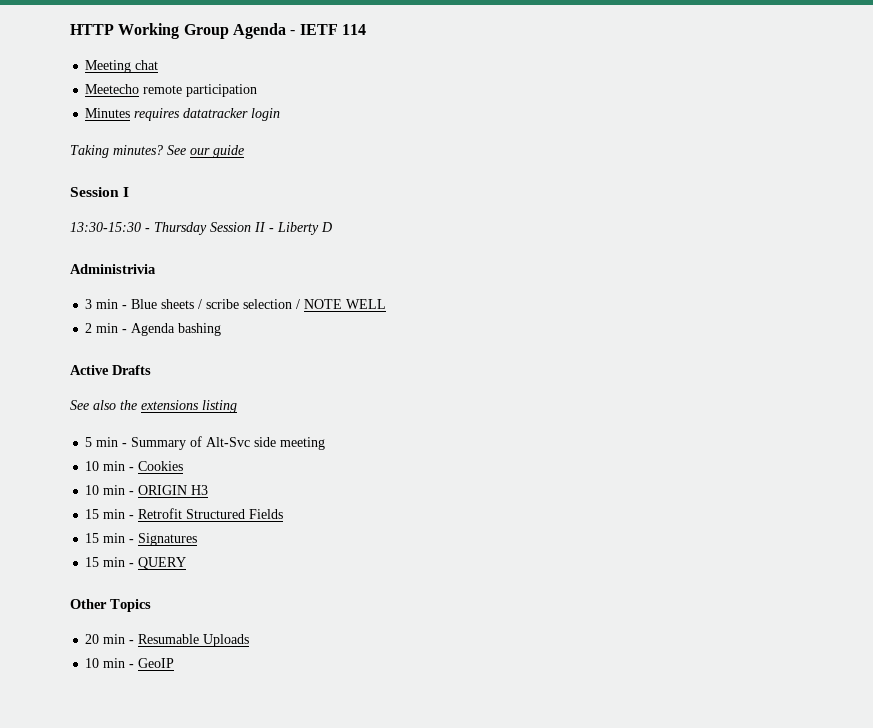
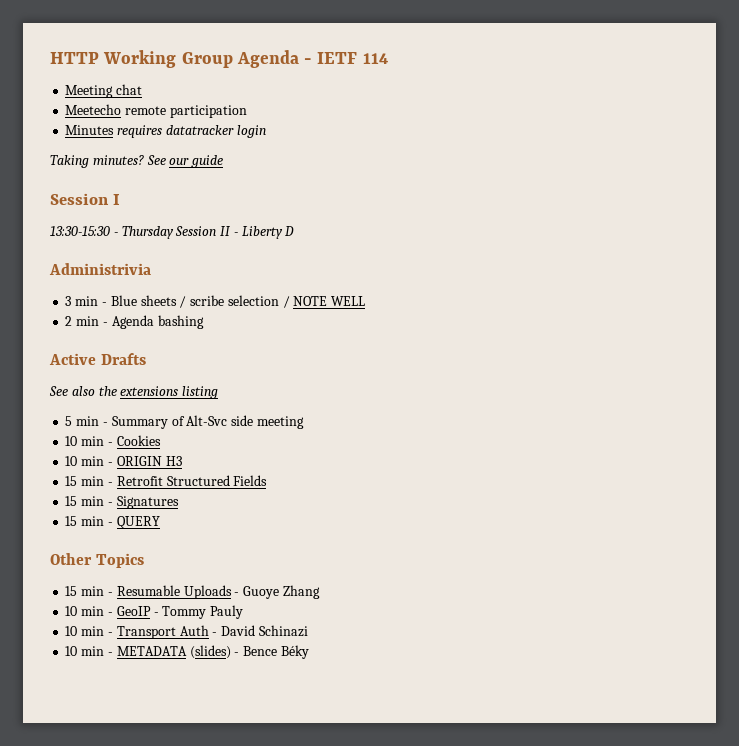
- 20 min - Resumable Uploads
+ 15 min - Resumable Uploads - Guoye Zhang
- 10 min - GeoIP
+ 10 min - GeoIP - Tommy Pauly
+ 10 min - Transport Auth - David Schinazi
+ 10 min - METADATA (slides) - Bence Béky

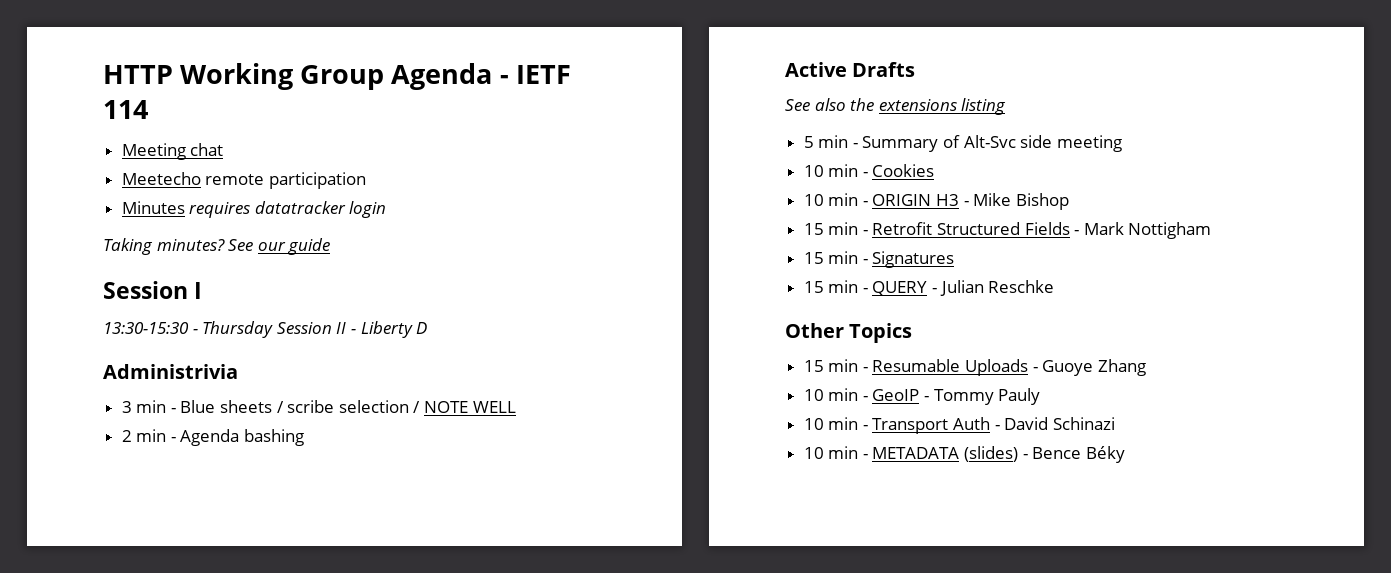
- 10 min - ORIGIN H3
+ 10 min - ORIGIN H3 - Mike Bishop
- 15 min - Retrofit Structured Fields
+ 15 min - Retrofit Structured Fields - Mark Nottigham
- 15 min - QUERY
+ 15 min - QUERY - Julian Reschke

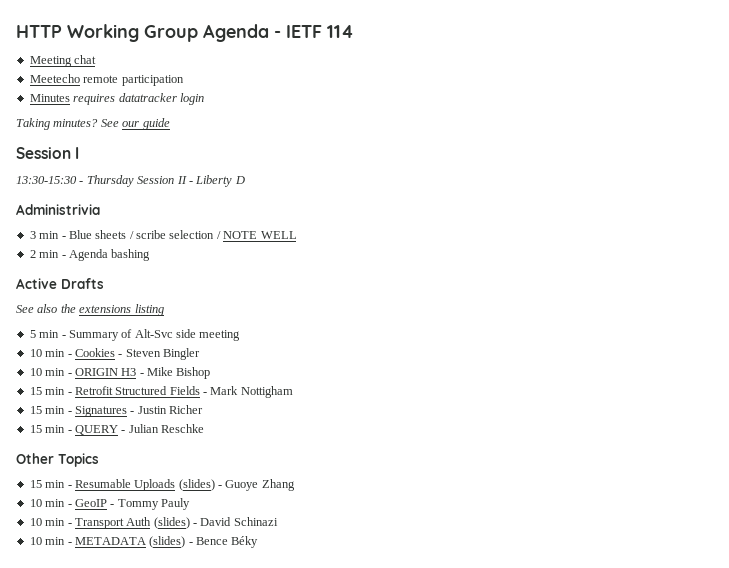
- 10 min - Cookies
+ 10 min - Cookies - Steven Bingler
- 15 min - Signatures
+ 15 min - Signatures - Justin Richer
- 15 min - Resumable Uploads - Guoye Zhang
+ 15 min - Resumable Uploads (slides) - Guoye Zhang
- 10 min - Transport Auth - David Schinazi
+ 10 min - Transport Auth (slides) - David Schinazi

